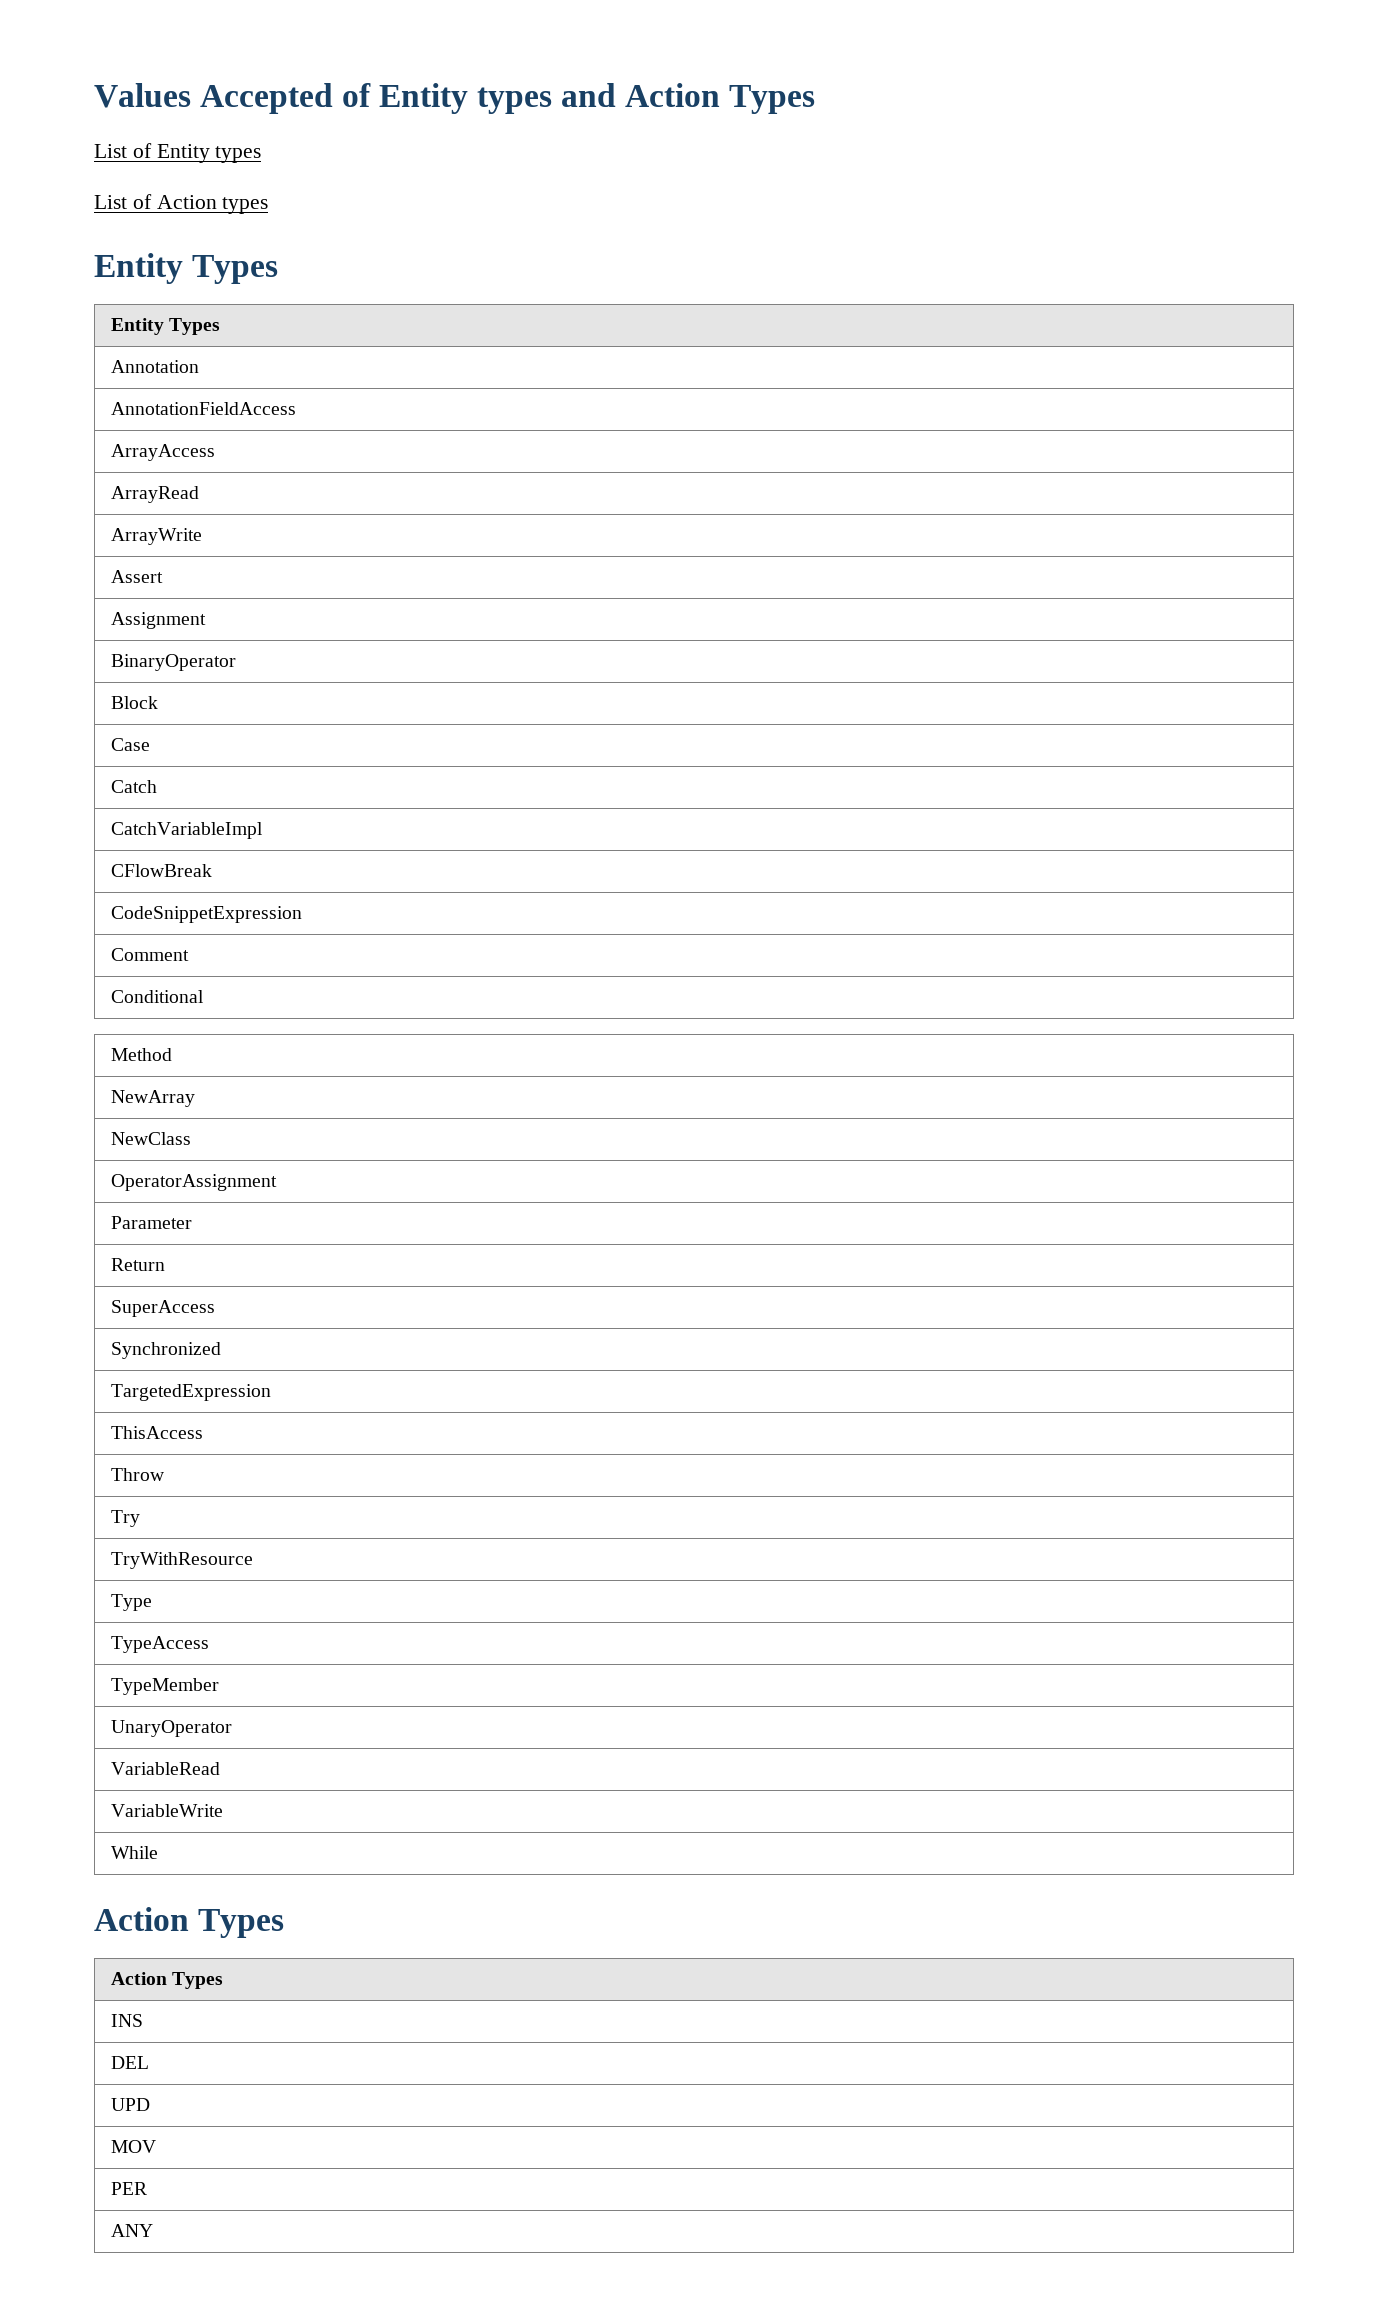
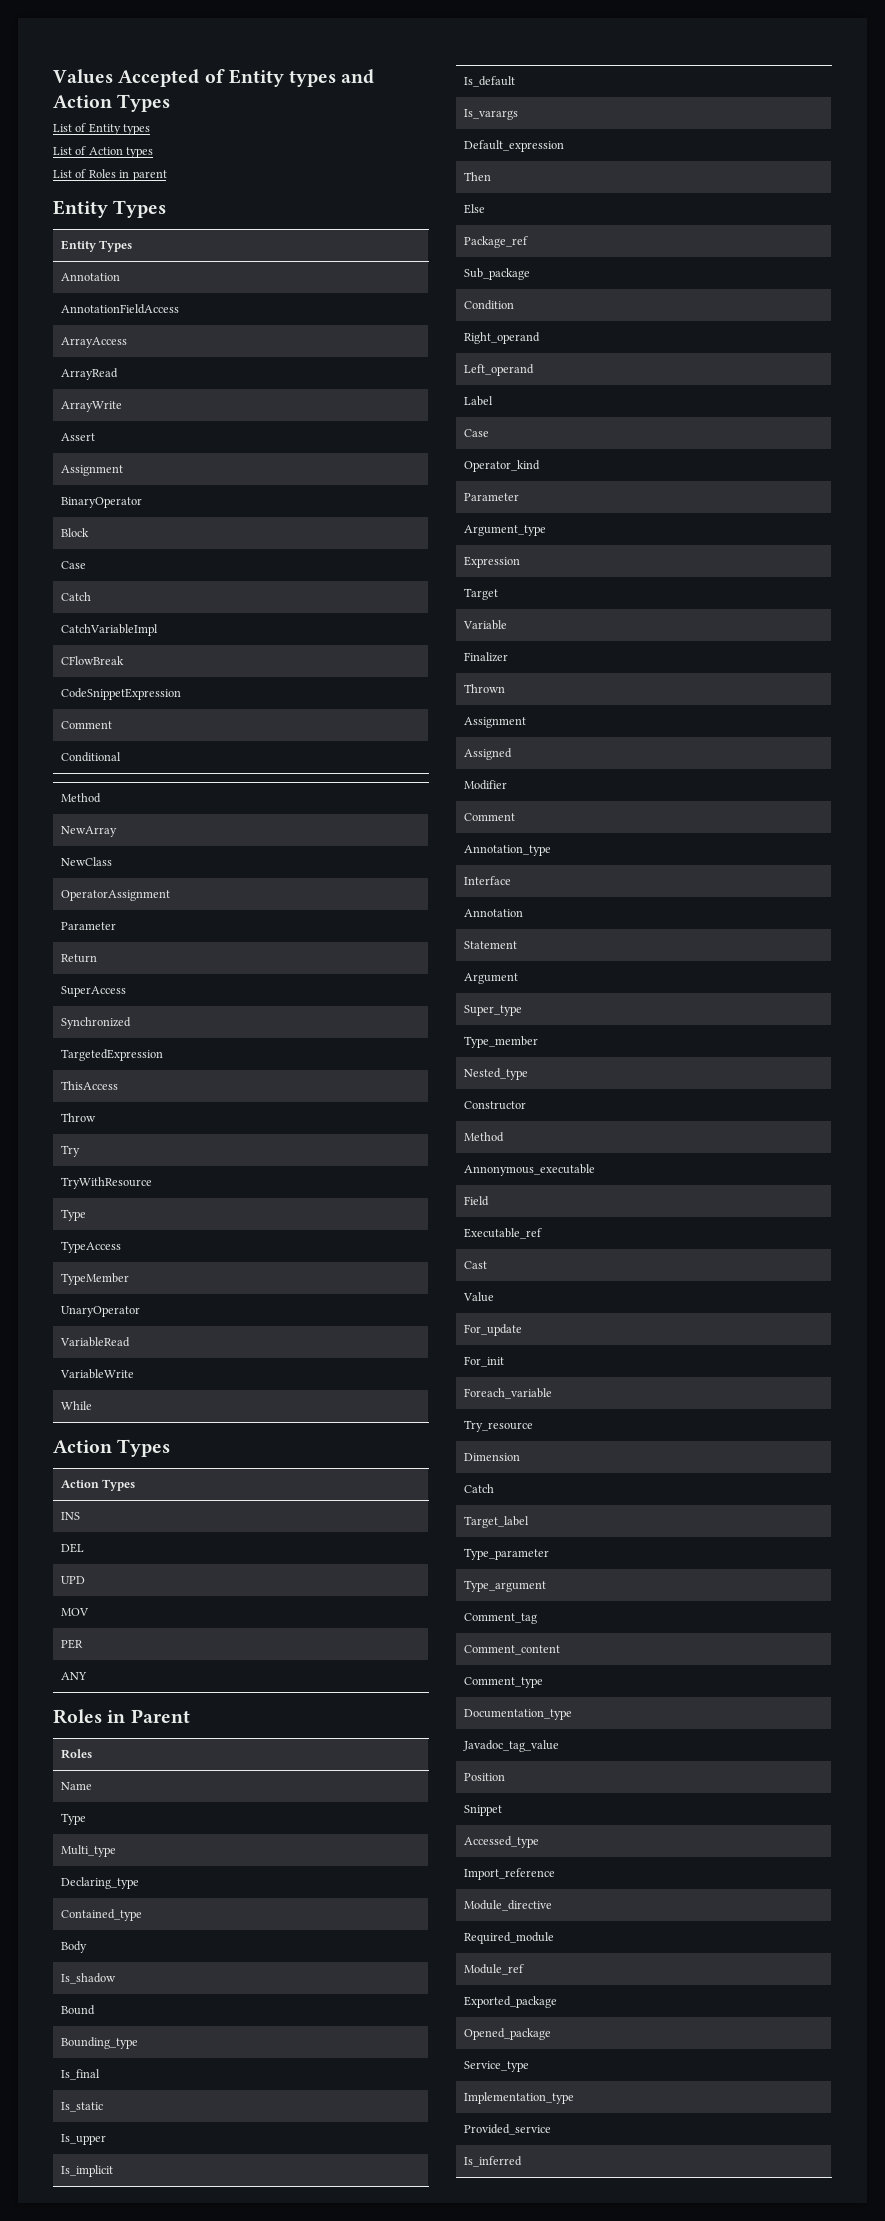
+ List of Roles in parent
+ Roles in Parent
+ Roles
+ Name
+ Type
+ Multi_type
+ Declaring_type
+ Contained_type
+ Body
+ Is_shadow
+ Bound
+ Bounding_type
+ Is_final
+ Is_static
+ Is_upper
+ Is_implicit
+ Is_default
+ Is_varargs
+ Default_expression
+ Then
+ Else
+ Package_ref
+ Sub_package
+ Condition
+ Right_operand
+ Left_operand
+ Label
+ Case
+ Operator_kind
+ Parameter
+ Argument_type
+ Expression
+ Target
+ Variable
+ Finalizer
+ Thrown
+ Assignment
+ Assigned
+ Modifier
+ Comment
+ Annotation_type
+ Interface
+ Annotation
+ Statement
+ Argument
+ Super_type
+ Type_member
+ Nested_type
+ Constructor
+ Method
+ Annonymous_executable
+ Field
+ Executable_ref
+ Cast
+ Value
+ For_update
+ For_init
+ Foreach_variable
+ Try_resource
+ Dimension
+ Catch
+ Target_label
+ Type_parameter
+ Type_argument
+ Comment_tag
+ Comment_content
+ Comment_type
+ Documentation_type
+ Javadoc_tag_value
+ Position
+ Snippet
+ Accessed_type
+ Import_reference
+ Module_directive
+ Required_module
+ Module_ref
+ Exported_package
+ Opened_package
+ Service_type
+ Implementation_type
+ Provided_service
+ Is_inferred

